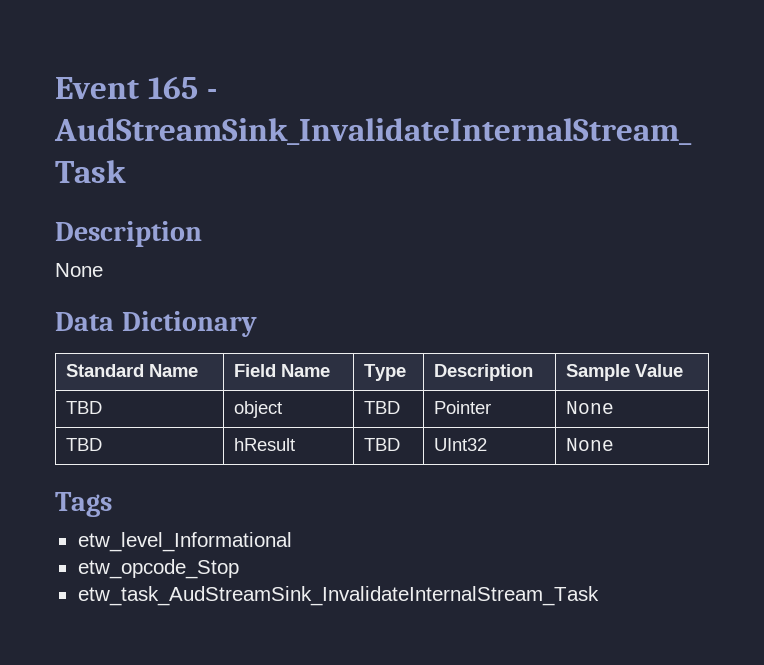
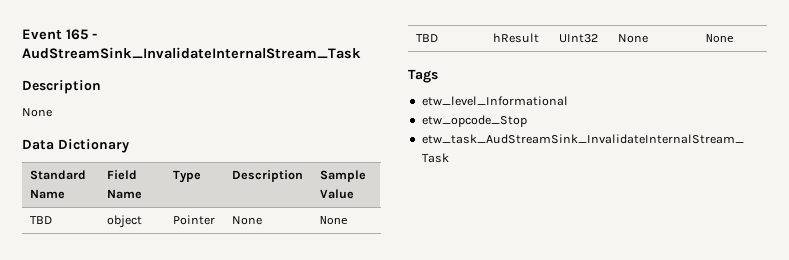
- TBD | object | TBD | Pointer | None
+ TBD | object | Pointer | None | None
- TBD | hResult | TBD | UInt32 | None
+ TBD | hResult | UInt32 | None | None

